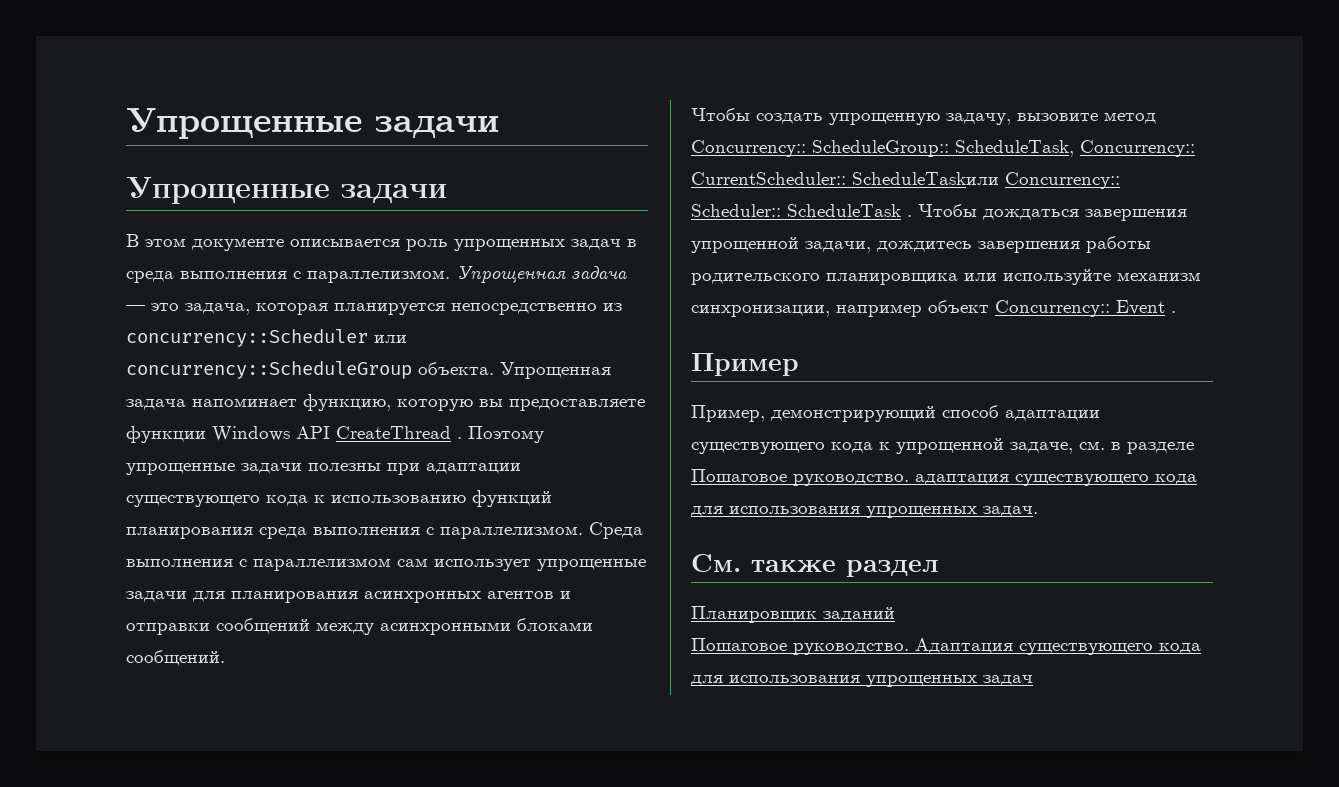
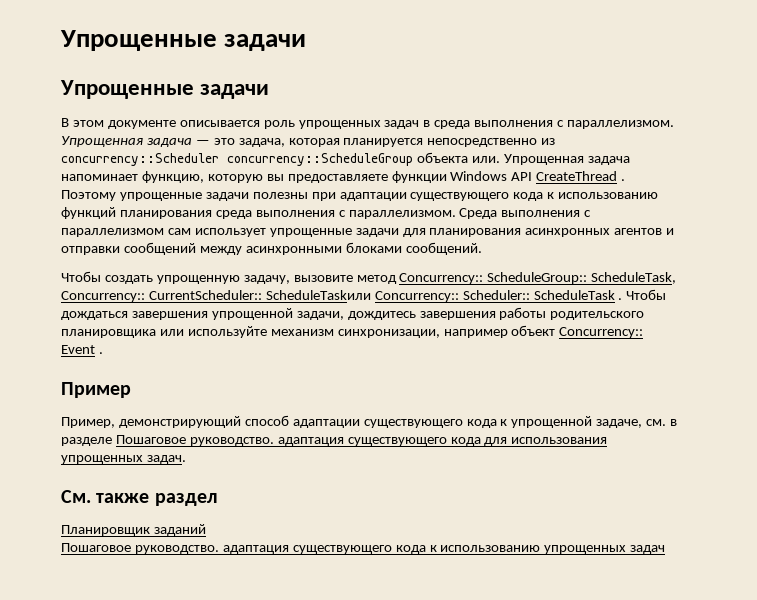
- Упрощенная задача — это задача, которая планируется непосредственно из concurrency::Scheduler или concurrency::ScheduleGroup объекта.
+ Упрощенная задача — это задача, которая планируется непосредственно из concurrency::Scheduler concurrency::ScheduleGroup объекта или.
- Пошаговое руководство. Адаптация существующего кода для использования упрощенных задач
+ Пошаговое руководство. адаптация существующего кода к использованию упрощенных задач

